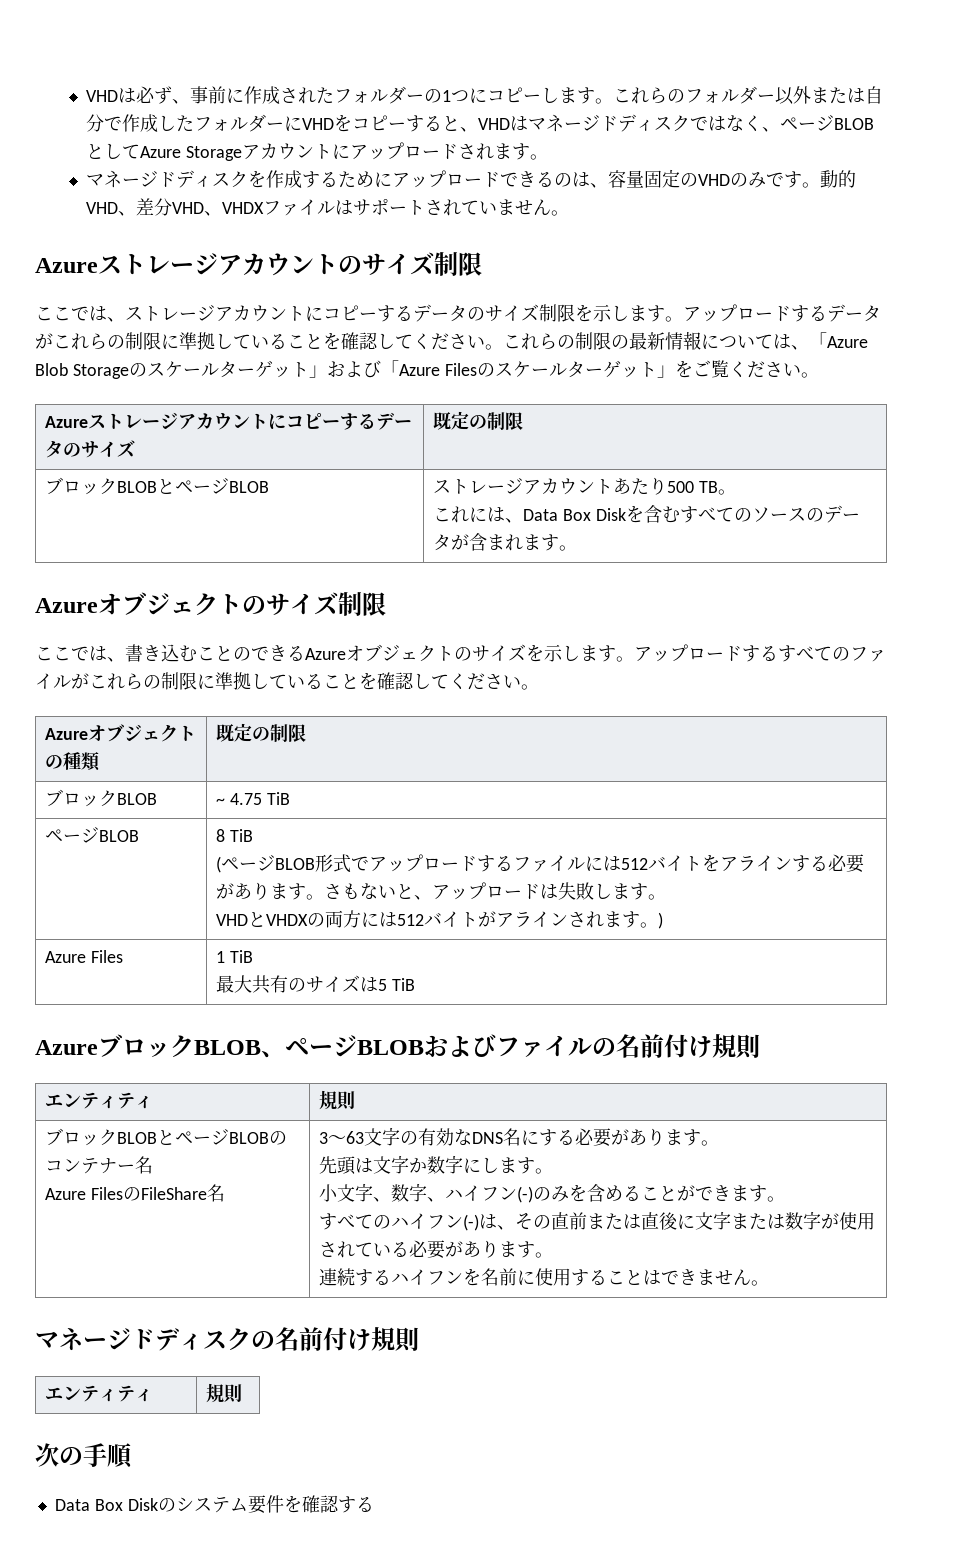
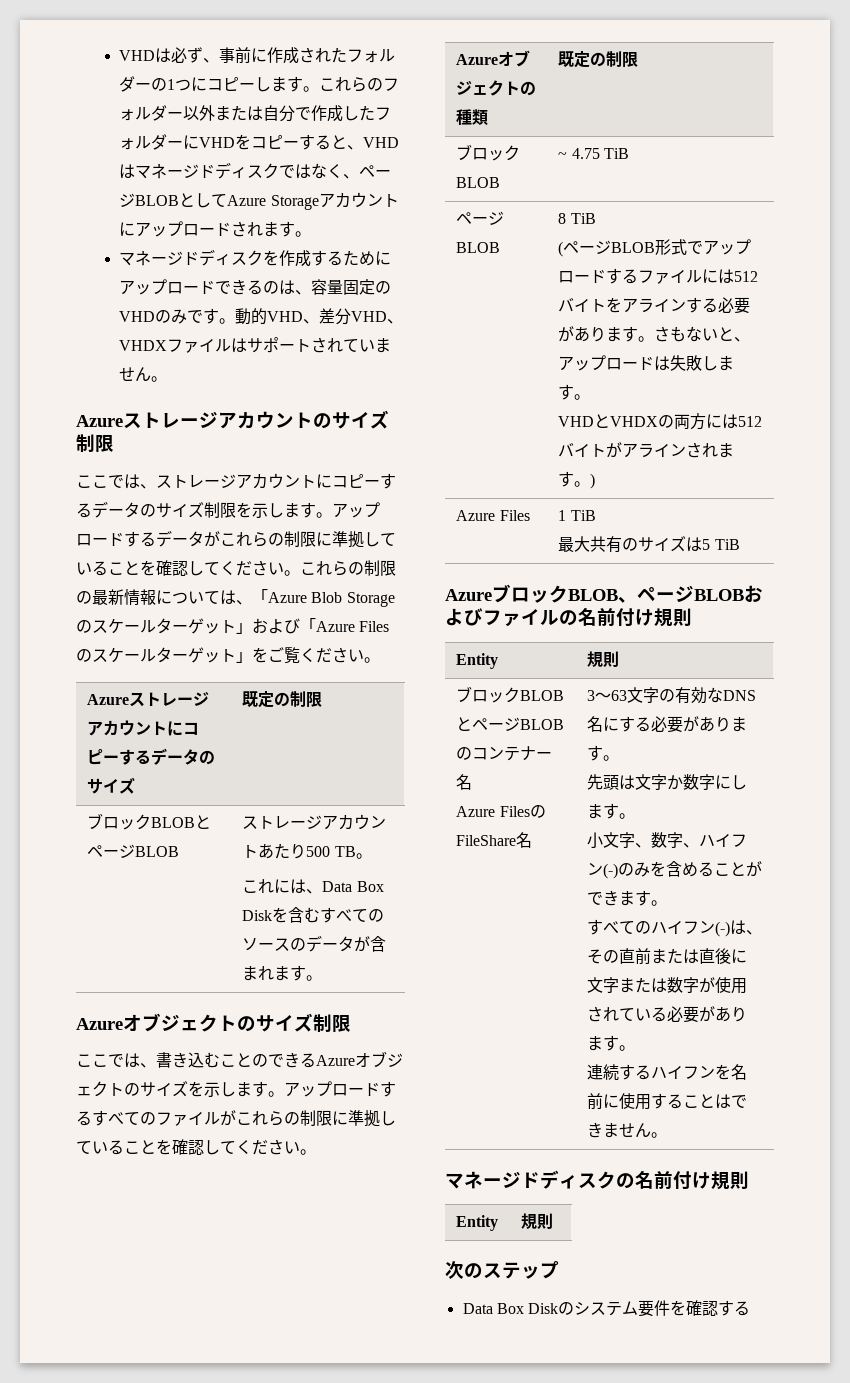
  AzureブロックBLOB、ページBLOBおよびファイルの名前付け規則
- エンティティ | 規則
+ Entity | 規則
  マネージドディスクの名前付け規則
- エンティティ | 規則
+ Entity | 規則
- 次の手順
+ 次のステップ

